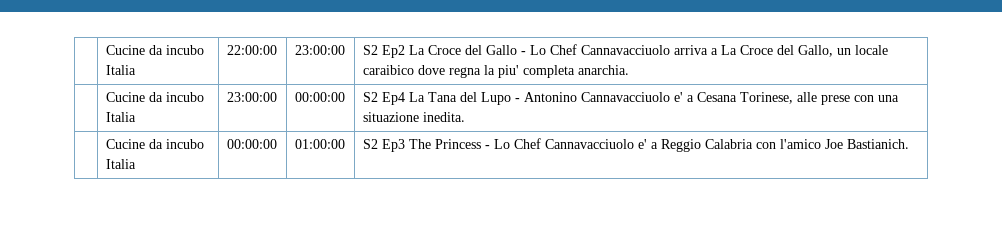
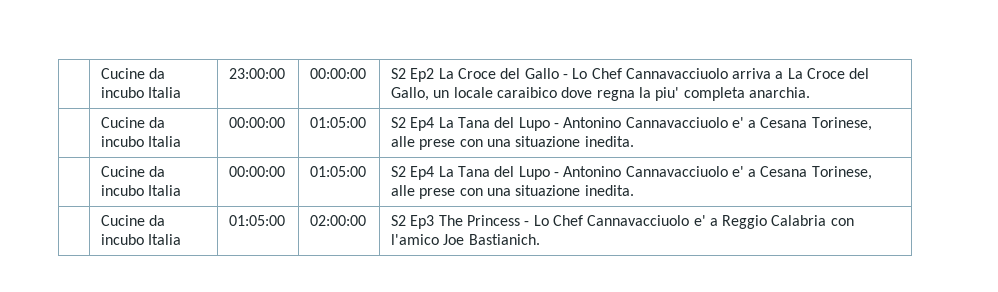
- | Cucine da incubo Italia | 22:00:00 | 23:00:00 | S2 Ep2 La Croce del Gallo - Lo Chef Cannavacciuolo arriva a La Croce del Gallo, un locale caraibico dove regna la piu' completa anarchia.
- | Cucine da incubo Italia | 23:00:00 | 00:00:00 | S2 Ep4 La Tana del Lupo - Antonino Cannavacciuolo e' a Cesana Torinese, alle prese con una situazione inedita.
- | Cucine da incubo Italia | 00:00:00 | 01:00:00 | S2 Ep3 The Princess - Lo Chef Cannavacciuolo e' a Reggio Calabria con l'amico Joe Bastianich.
+ | Cucine da incubo Italia | 23:00:00 | 00:00:00 | S2 Ep2 La Croce del Gallo - Lo Chef Cannavacciuolo arriva a La Croce del Gallo, un locale caraibico dove regna la piu' completa anarchia.
+ | Cucine da incubo Italia | 00:00:00 | 01:05:00 | S2 Ep4 La Tana del Lupo - Antonino Cannavacciuolo e' a Cesana Torinese, alle prese con una situazione inedita.
+ | Cucine da incubo Italia | 00:00:00 | 01:05:00 | S2 Ep4 La Tana del Lupo - Antonino Cannavacciuolo e' a Cesana Torinese, alle prese con una situazione inedita.
+ | Cucine da incubo Italia | 01:05:00 | 02:00:00 | S2 Ep3 The Princess - Lo Chef Cannavacciuolo e' a Reggio Calabria con l'amico Joe Bastianich.

